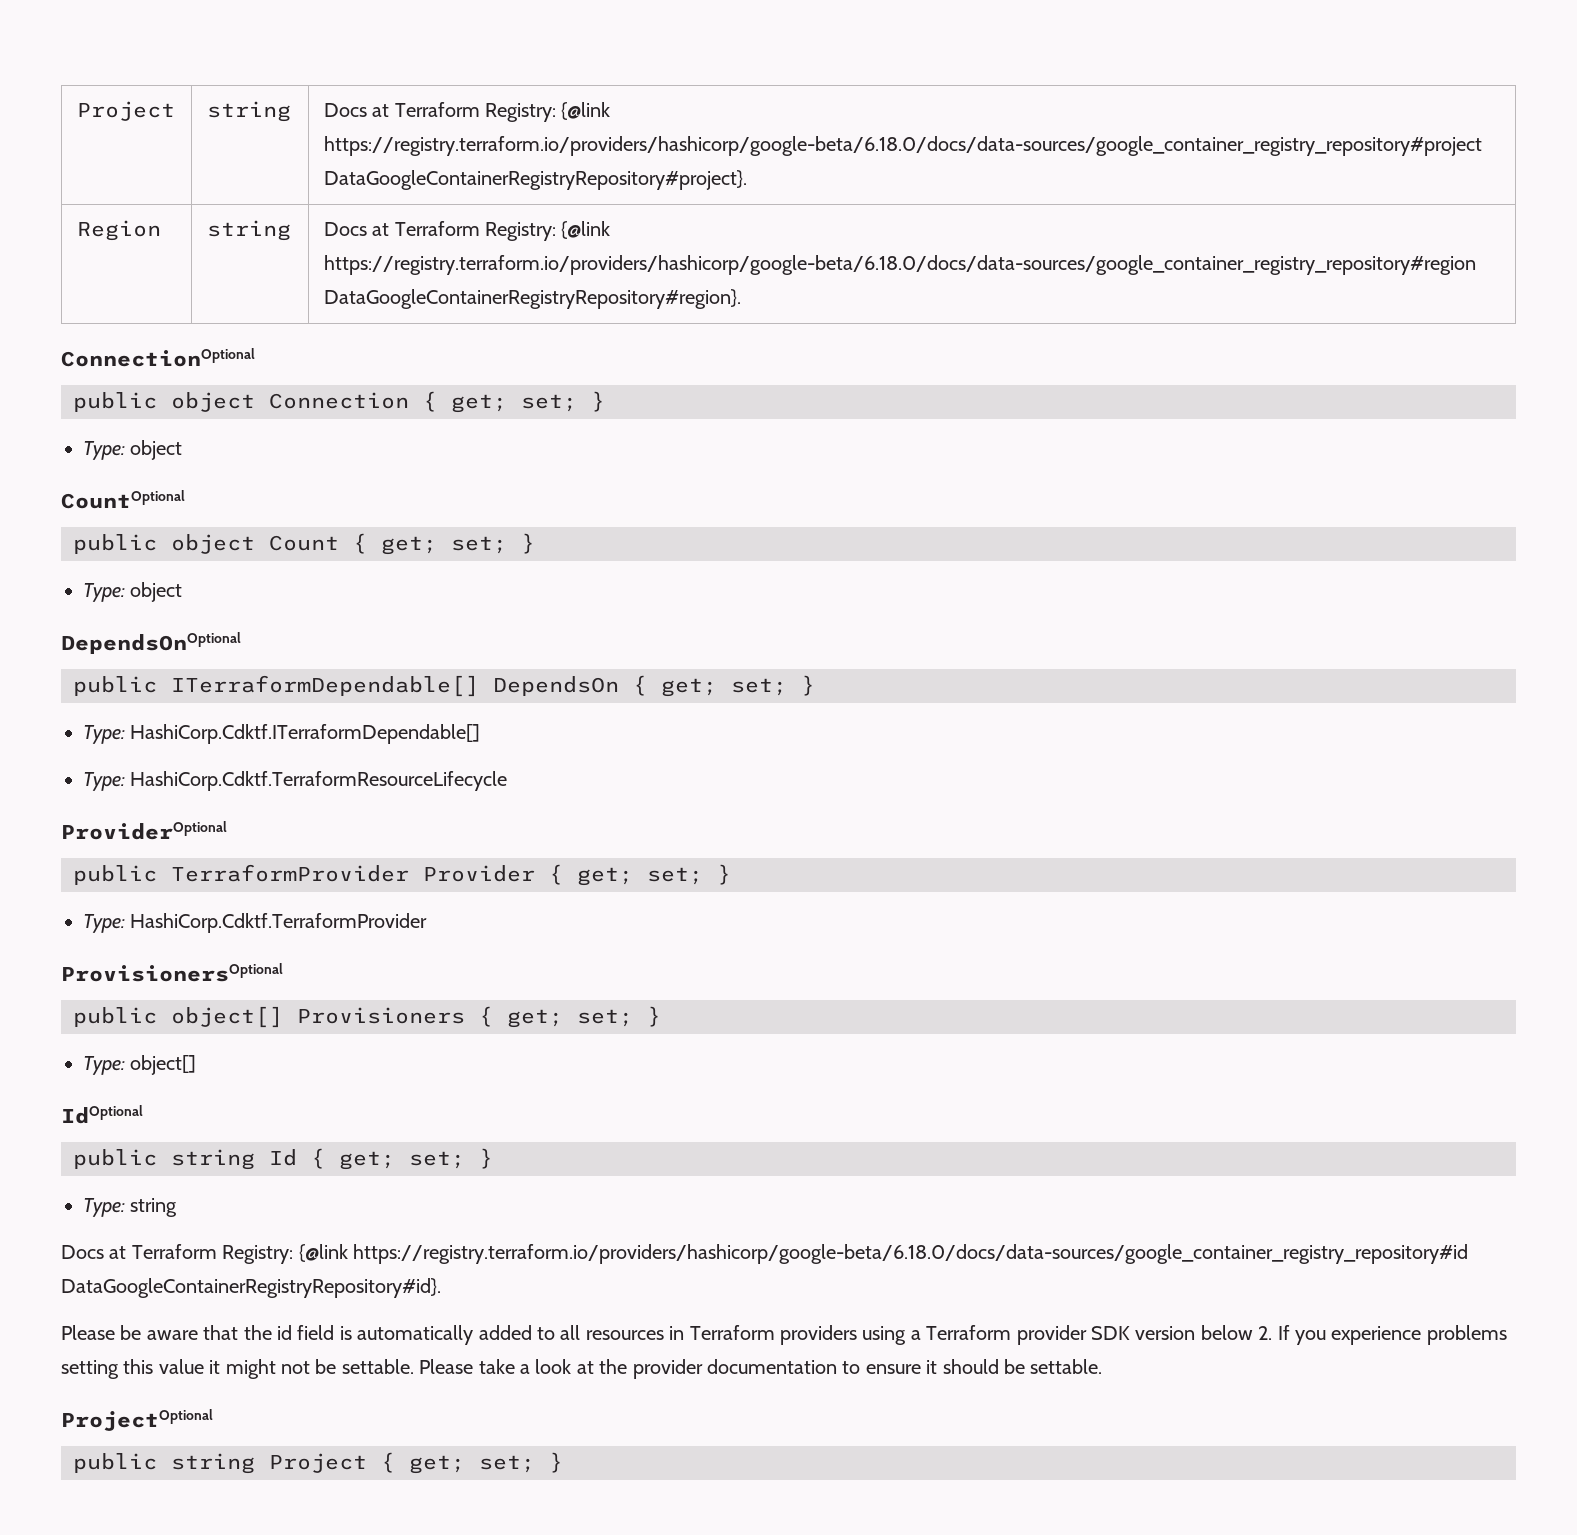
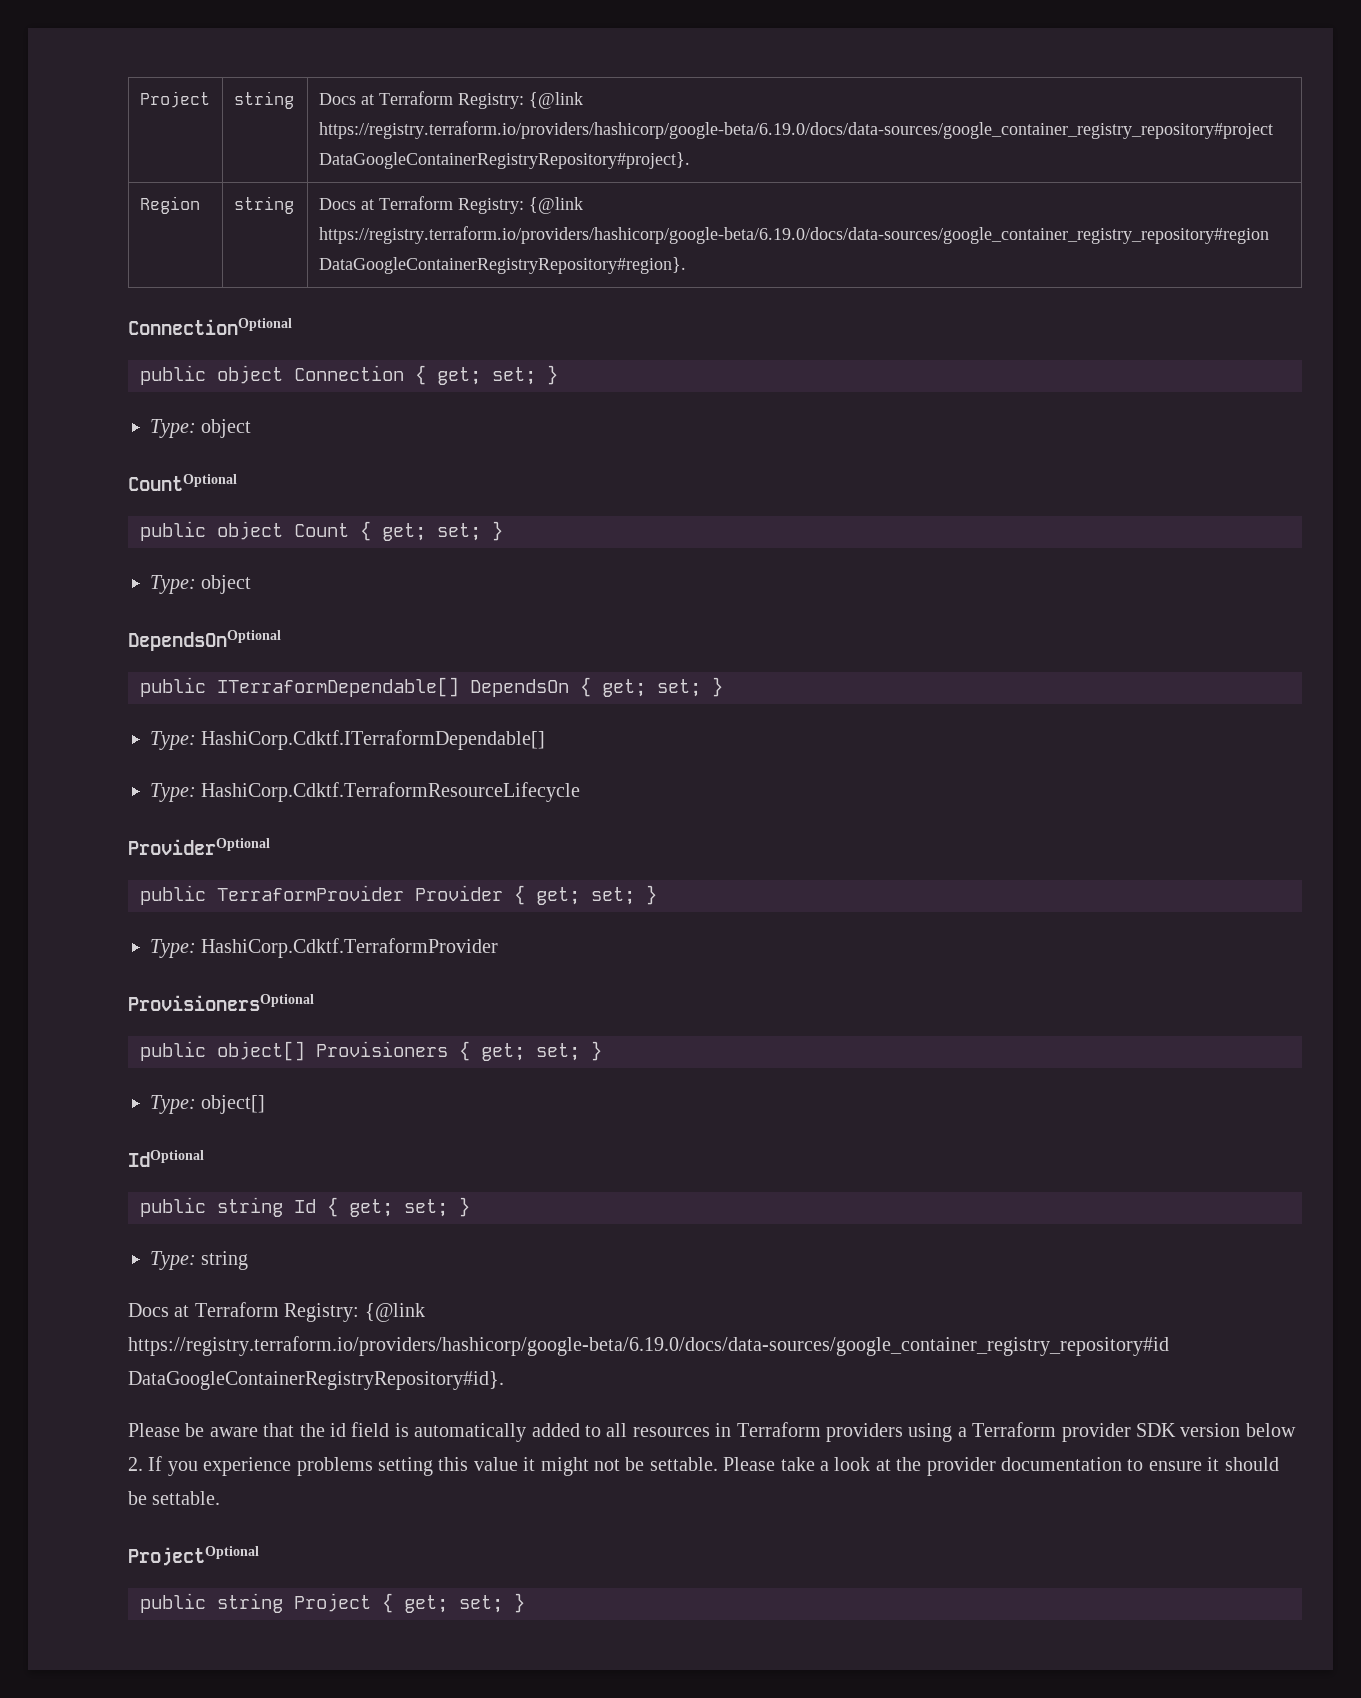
- Project | string | Docs at Terraform Registry: {@link https://registry.terraform.io/providers/hashicorp/google-beta/6.18.0/docs/data-sources/google_container_registry_repository#project DataGoogleContainerRegistryRepository#project}.
+ Project | string | Docs at Terraform Registry: {@link https://registry.terraform.io/providers/hashicorp/google-beta/6.19.0/docs/data-sources/google_container_registry_repository#project DataGoogleContainerRegistryRepository#project}.
- Region | string | Docs at Terraform Registry: {@link https://registry.terraform.io/providers/hashicorp/google-beta/6.18.0/docs/data-sources/google_container_registry_repository#region DataGoogleContainerRegistryRepository#region}.
+ Region | string | Docs at Terraform Registry: {@link https://registry.terraform.io/providers/hashicorp/google-beta/6.19.0/docs/data-sources/google_container_registry_repository#region DataGoogleContainerRegistryRepository#region}.
- Docs at Terraform Registry: {@link https://registry.terraform.io/providers/hashicorp/google-beta/6.18.0/docs/data-sources/google_container_registry_repository#id DataGoogleContainerRegistryRepository#id}.
+ Docs at Terraform Registry: {@link https://registry.terraform.io/providers/hashicorp/google-beta/6.19.0/docs/data-sources/google_container_registry_repository#id DataGoogleContainerRegistryRepository#id}.

